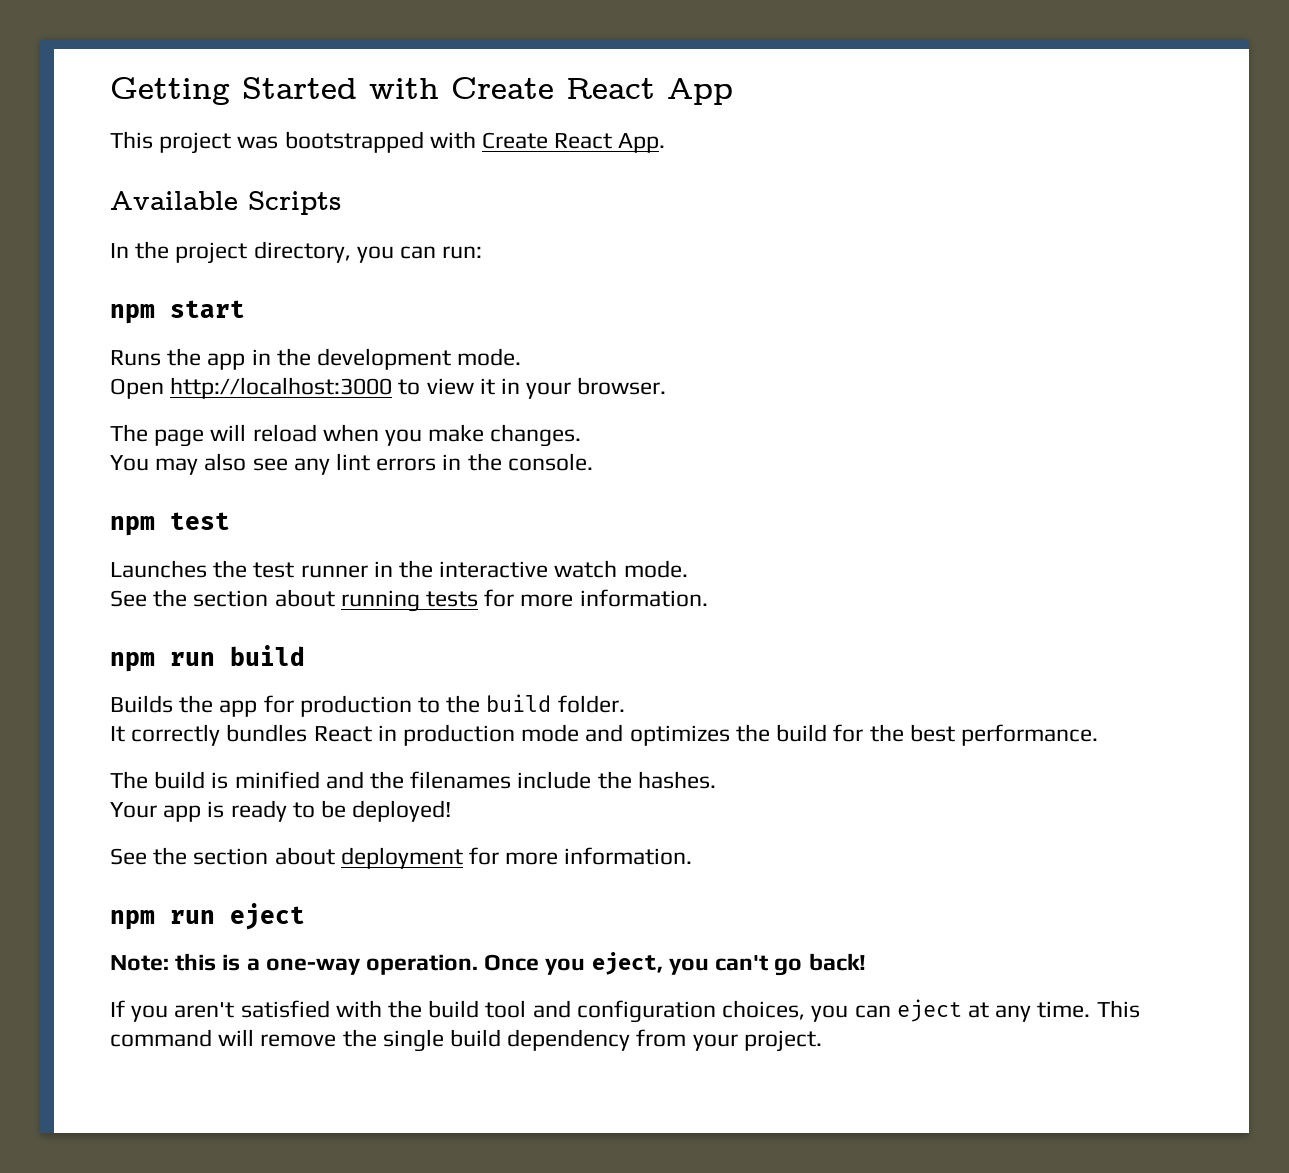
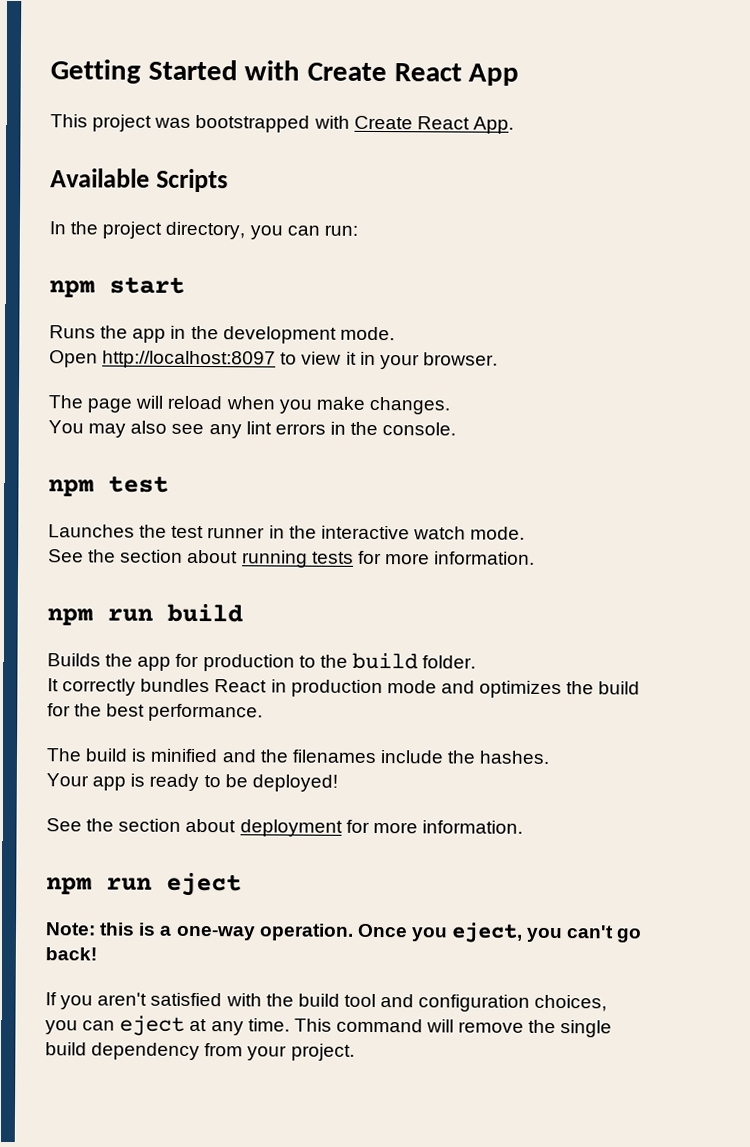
- Open http://localhost:3000 to view it in your browser.
+ Open http://localhost:8097 to view it in your browser.

